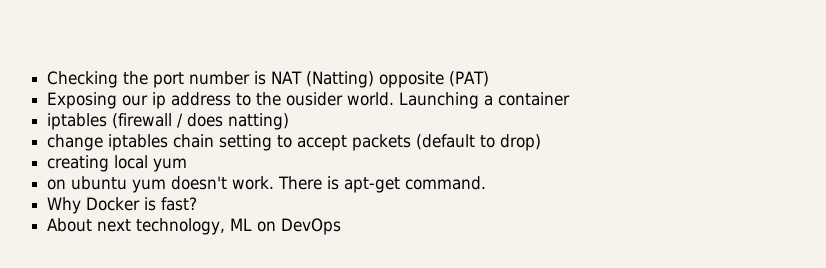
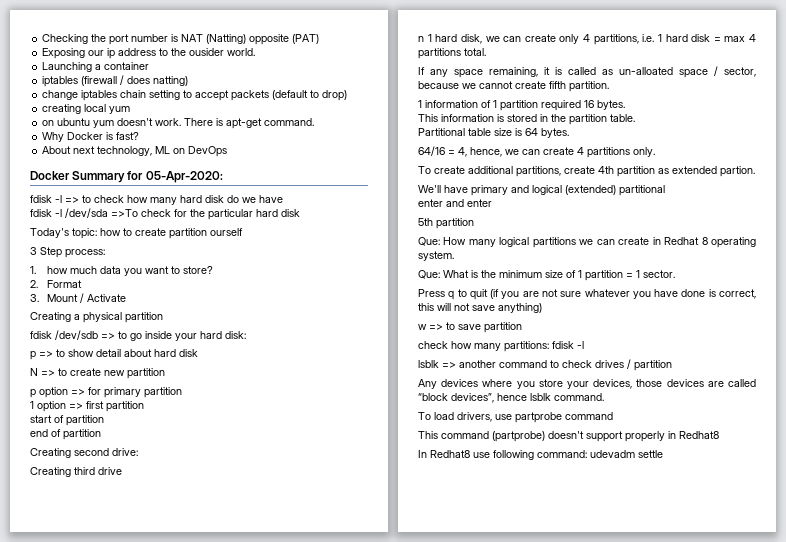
- Exposing our ip address to the ousider world. Launching a container
+ Exposing our ip address to the ousider world.
+ Launching a container
+ Docker Summary for 05-Apr-2020:
+ fdisk -l => to check how many hard disk do we have
+ fdisk -l /dev/sda =>To check for the particular hard disk
+ Today's topic: how to create partition ourself
+ 3 Step process:
+ 1. how much data you want to store?
+ 2. Format
+ 3. Mount / Activate
+ Creating a physical partition
+ fdisk /dev/sdb => to go inside your hard disk:
+ p => to show detail about hard disk
+ N => to create new partition
+ p option => for primary partition
+ 1 option => first partition
+ start of partition
+ end of partition
+ Creating second drive:
+ Creating third drive
+ n 1 hard disk, we can create only 4 partitions, i.e. 1 hard disk = max 4 partitions total.
+ If any space remaining, it is called as un-alloated space / sector, because we cannot create fifth partition.
+ 1 information of 1 partition required 16 bytes.
+ This information is stored in the partition table.
+ Partitional table size is 64 bytes.
+ 64/16 = 4, hence, we can create 4 partitions only.
+ To create additional partitions, create 4th partition as extended partion.
+ We'll have primary and logical (extended) partitional
+ enter and enter
+ 5th partition
+ Que: How many logical partitions we can create in Redhat 8 operating system.
+ Que: What is the minimum size of 1 partition = 1 sector.
+ Press q to quit (if you are not sure whatever you have done is correct, this will not save anything)
+ w => to save partition
+ check how many partitions: fdisk -l
+ lsblk => another command to check drives / partition
+ Any devices where you store your devices, those devices are called “block devices”, hence lsblk command.
+ To load drivers, use partprobe command
+ This command (partprobe) doesn't support properly in Redhat8
+ In Redhat8 use following command: udevadm settle

